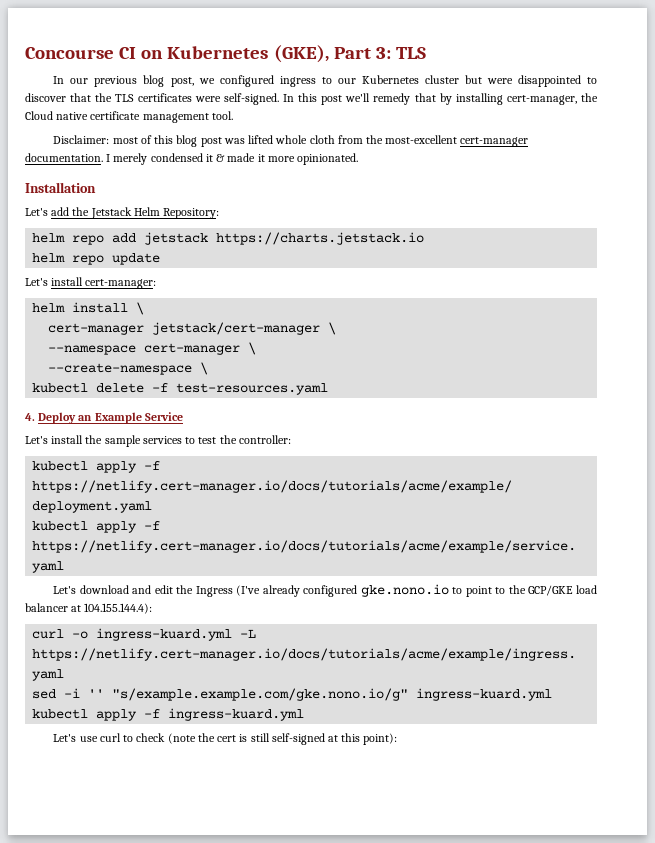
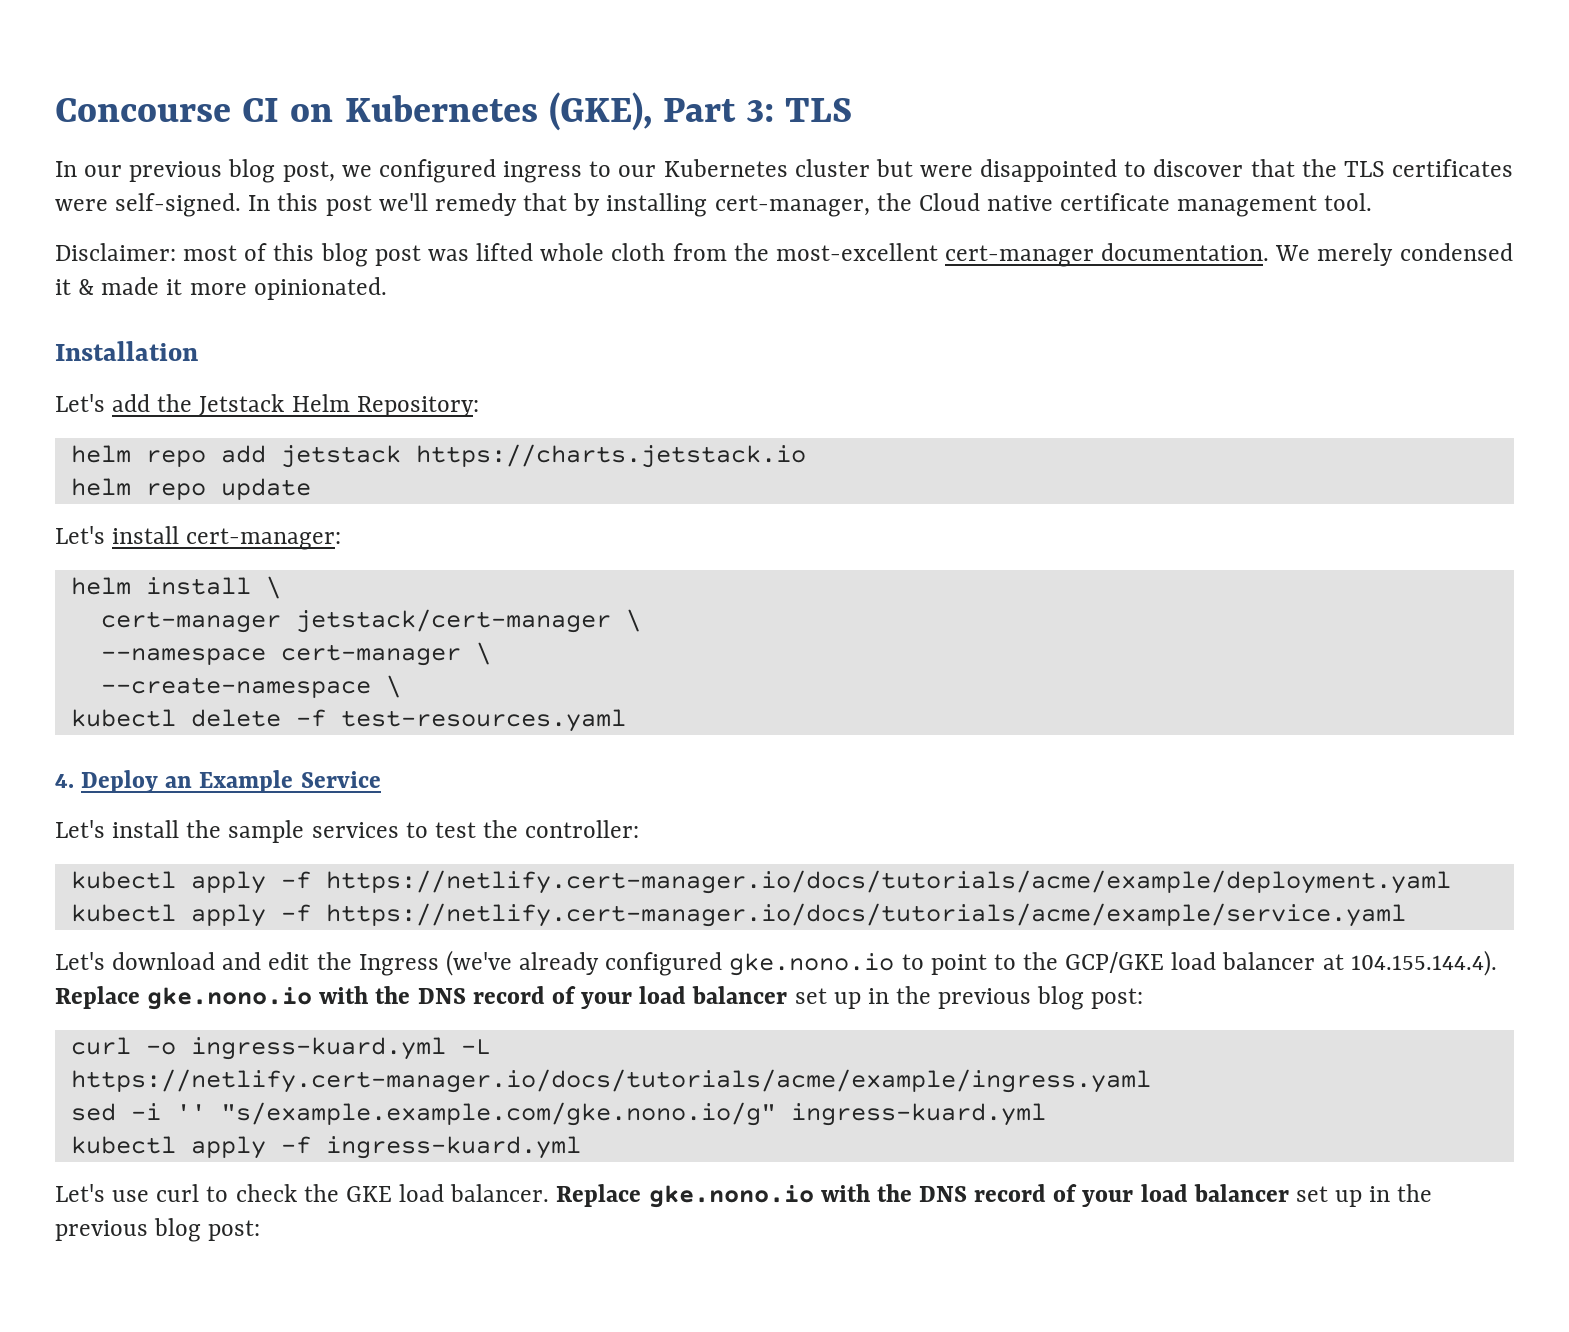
- I merely condensed it & made it more opinionated.
+ We merely condensed it & made it more opinionated.
- Let's download and edit the Ingress (I've already configured gke.nono.io to point to the GCP/GKE load balancer at 104.155.144.4):
+ Let's download and edit the Ingress (we've already configured gke.nono.io to point to the GCP/GKE load balancer at 104.155.144.4). Replace gke.nono.io with the DNS record of your load balancer set up in the previous blog post:
- Let's use curl to check (note the cert is still self-signed at this point):
+ Let's use curl to check the GKE load balancer. Replace gke.nono.io with the DNS record of your load balancer set up in the previous blog post:

